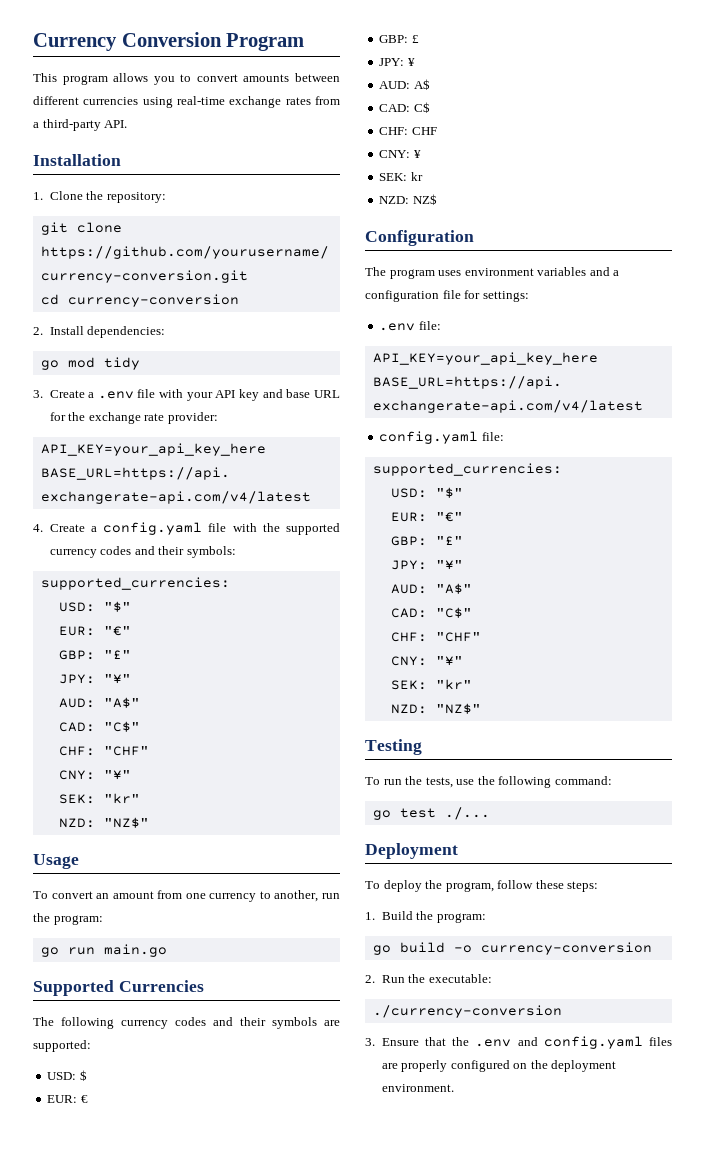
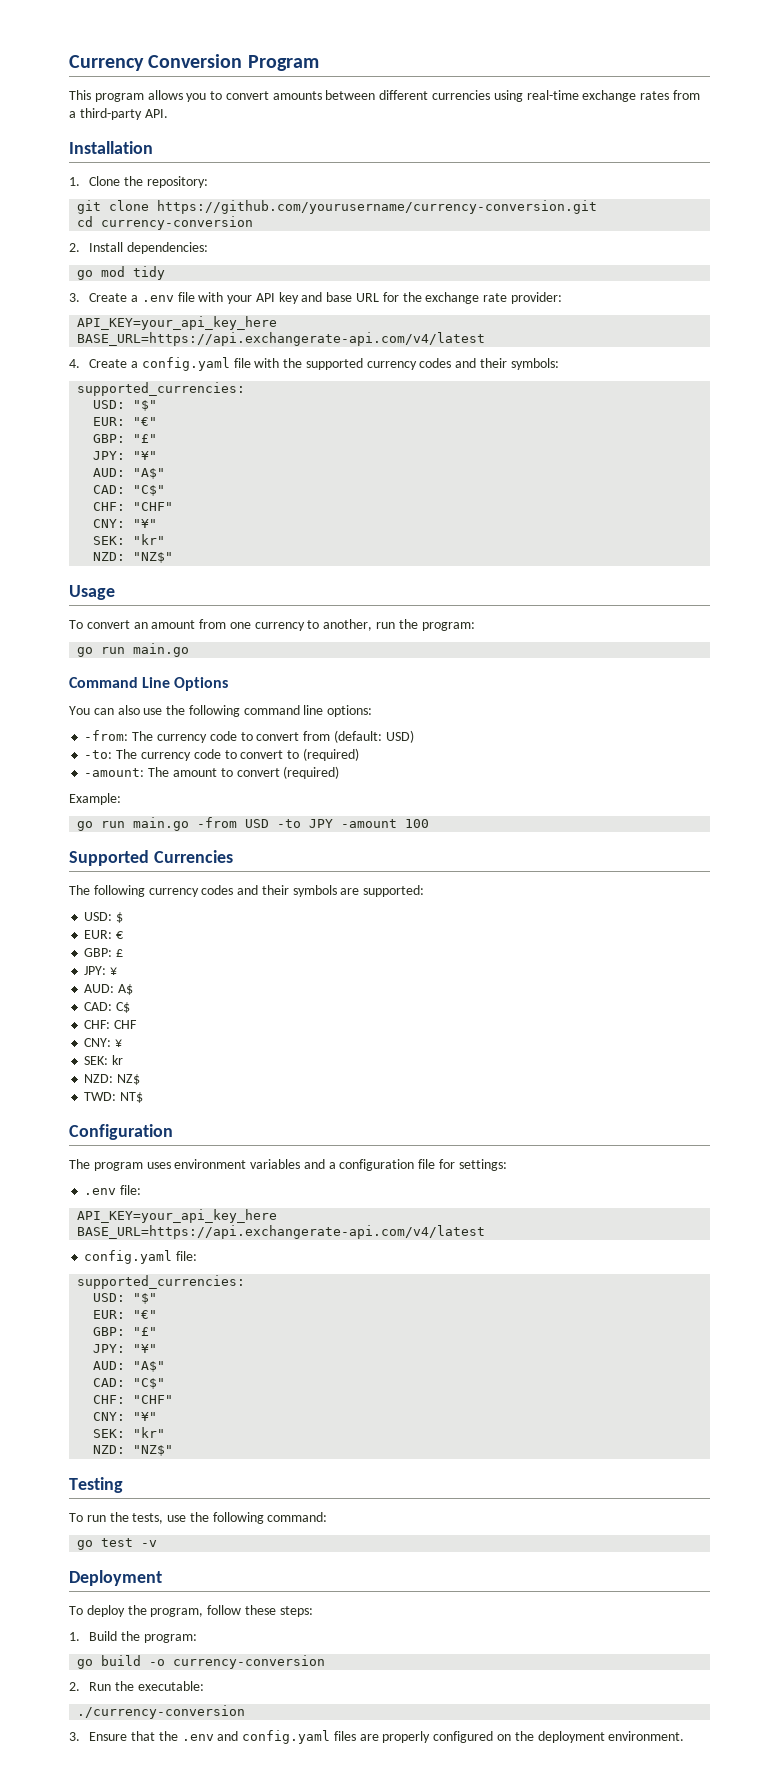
+ Command Line Options
+ You can also use the following command line options:
+ -from: The currency code to convert from (default: USD)
+ -to: The currency code to convert to (required)
+ -amount: The amount to convert (required)
+ Example:
+ go run main.go -from USD -to JPY -amount 100
+ TWD: NT$
- go test ./...
+ go test -v

